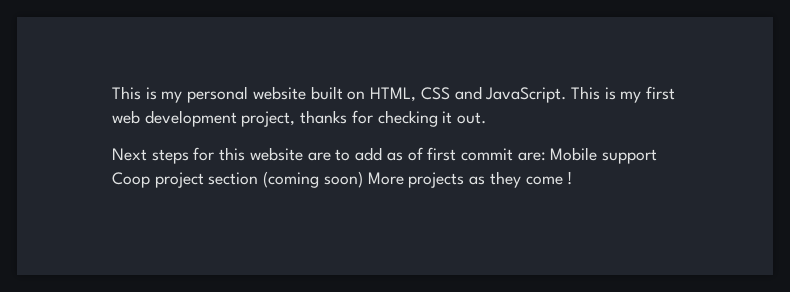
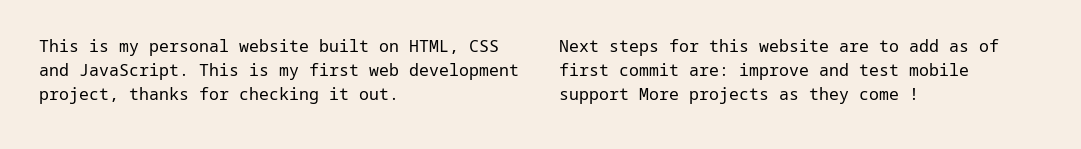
- Next steps for this website are to add as of first commit are: Mobile support Coop project section (coming soon) More projects as they come !
+ Next steps for this website are to add as of first commit are: improve and test mobile support More projects as they come !

